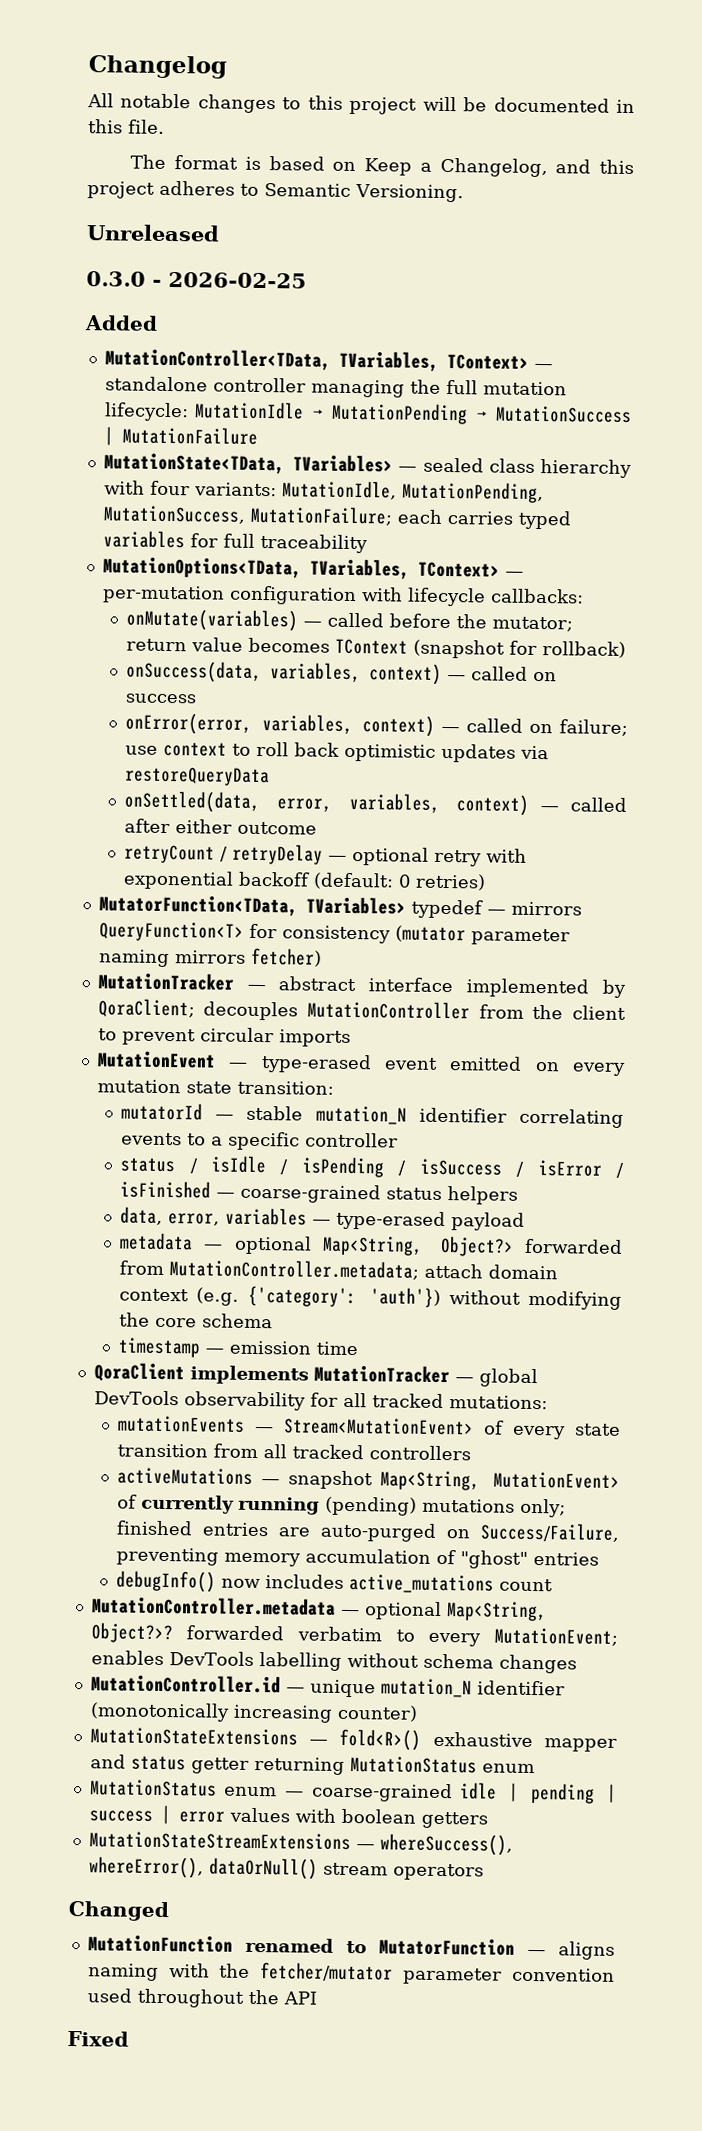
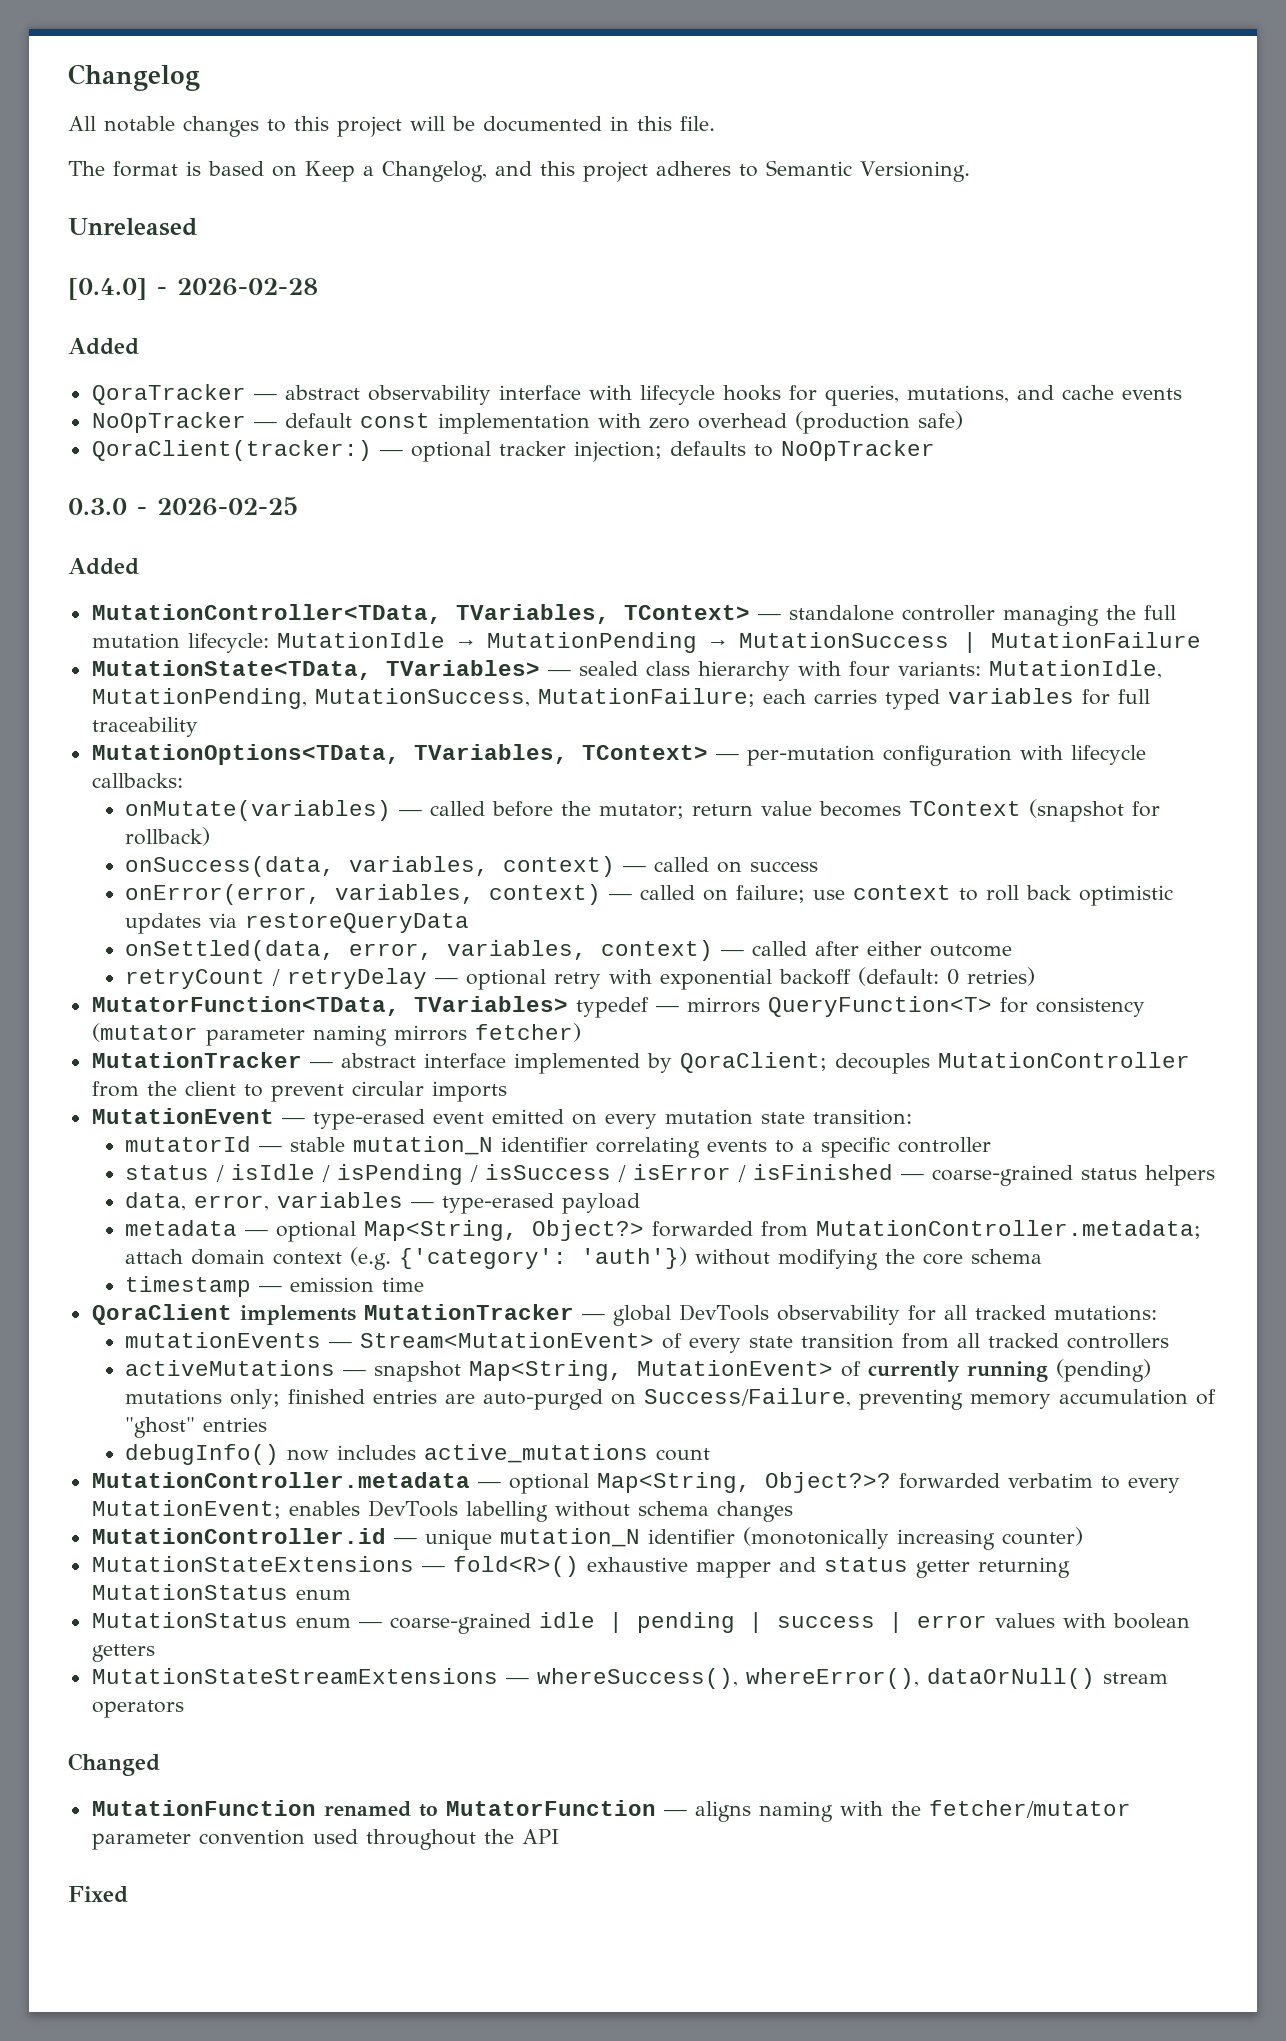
+ [0.4.0] - 2026-02-28
+ Added
+ QoraTracker — abstract observability interface with lifecycle hooks for queries, mutations, and cache events
+ NoOpTracker — default const implementation with zero overhead (production safe)
+ QoraClient(tracker:) — optional tracker injection; defaults to NoOpTracker

